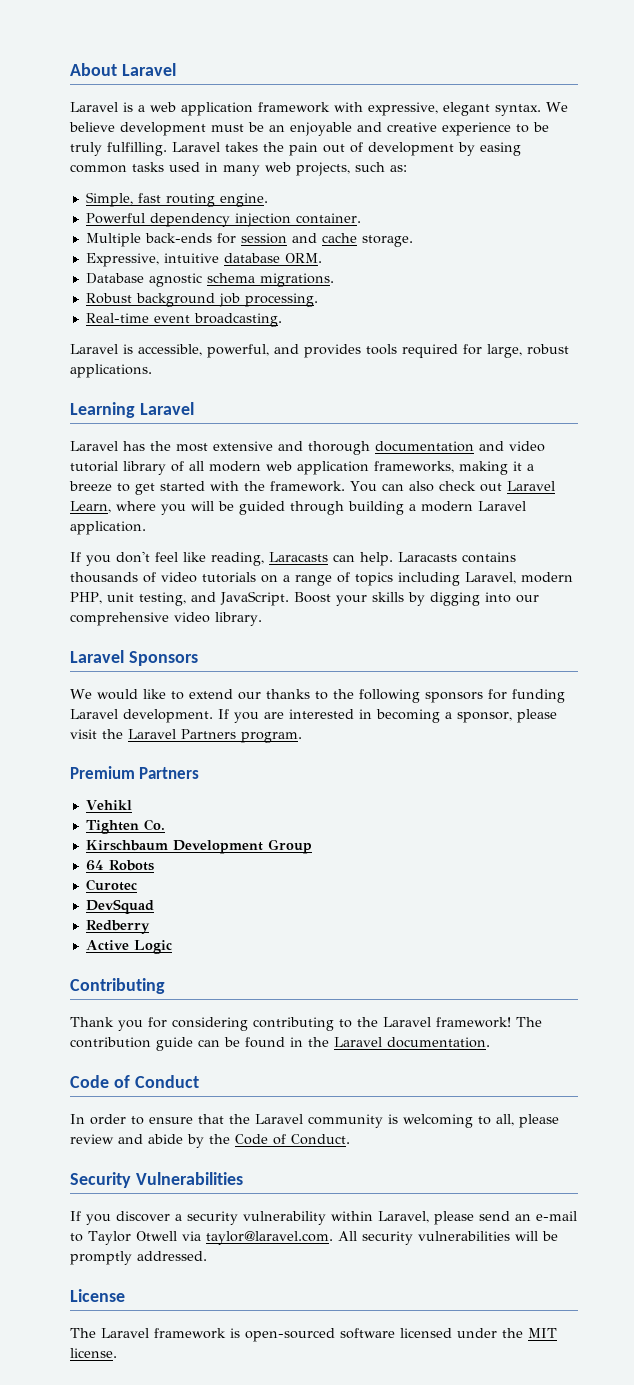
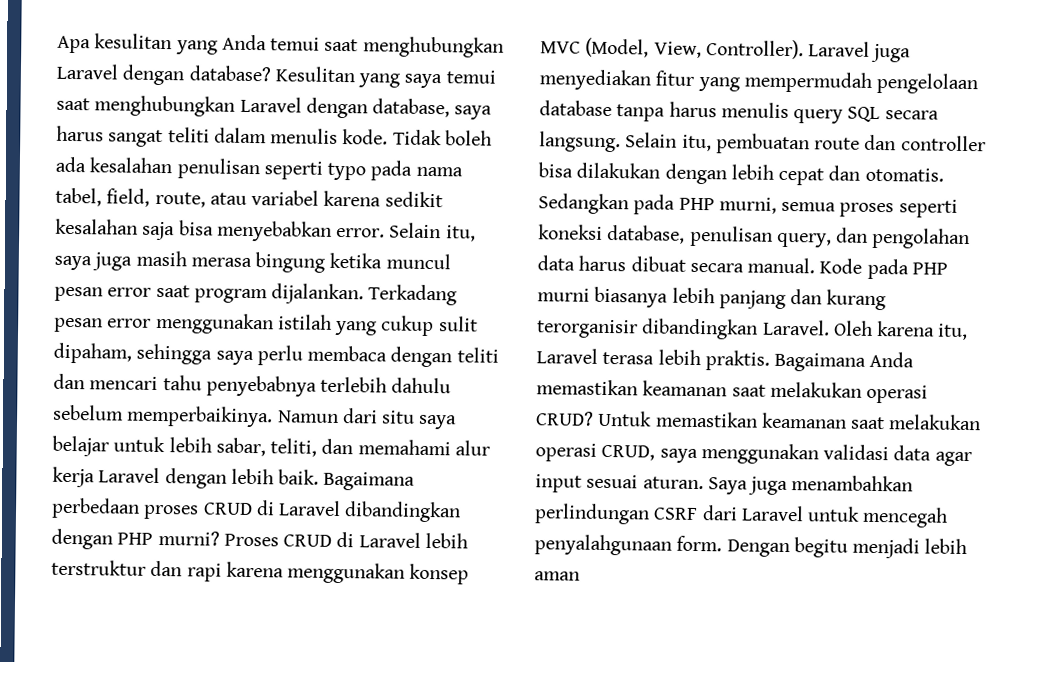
- About Laravel
- Laravel is a web application framework with expressive, elegant syntax. We believe development must be an enjoyable and creative experience to be truly fulfilling. Laravel takes the pain out of development by easing common tasks used in many web projects, such as:
- Simple, fast routing engine.
- Powerful dependency injection container.
- Multiple back-ends for session and cache storage.
- Expressive, intuitive database ORM.
- Database agnostic schema migrations.
- Robust background job processing.
- Real-time event broadcasting.
- Laravel is accessible, powerful, and provides tools required for large, robust applications.
- Learning Laravel
- Laravel has the most extensive and thorough documentation and video tutorial library of all modern web application frameworks, making it a breeze to get started with the framework. You can also check out Laravel Learn, where you will be guided through building a modern Laravel application.
- If you don't feel like reading, Laracasts can help. Laracasts contains thousands of video tutorials on a range of topics including Laravel, modern PHP, unit testing, and JavaScript. Boost your skills by digging into our comprehensive video library.
- Laravel Sponsors
- We would like to extend our thanks to the following sponsors for funding Laravel development. If you are interested in becoming a sponsor, please visit the Laravel Partners program.
- Premium Partners
- Vehikl
- Tighten Co.
- Kirschbaum Development Group
- 64 Robots
- Curotec
- DevSquad
- Redberry
- Active Logic
- Contributing
- Thank you for considering contributing to the Laravel framework! The contribution guide can be found in the Laravel documentation.
- Code of Conduct
- In order to ensure that the Laravel community is welcoming to all, please review and abide by the Code of Conduct.
- Security Vulnerabilities
- If you discover a security vulnerability within Laravel, please send an e-mail to Taylor Otwell via taylor@laravel.com. All security vulnerabilities will be promptly addressed.
- License
- The Laravel framework is open-sourced software licensed under the MIT license.
+ Apa kesulitan yang Anda temui saat menghubungkan Laravel dengan database? Kesulitan yang saya temui saat menghubungkan Laravel dengan database, saya harus sangat teliti dalam menulis kode. Tidak boleh ada kesalahan penulisan seperti typo pada nama tabel, field, route, atau variabel karena sedikit kesalahan saja bisa menyebabkan error. Selain itu, saya juga masih merasa bingung ketika muncul pesan error saat program dijalankan. Terkadang pesan error menggunakan istilah yang cukup sulit dipaham, sehingga saya perlu membaca dengan teliti dan mencari tahu penyebabnya terlebih dahulu sebelum memperbaikinya. Namun dari situ saya belajar untuk lebih sabar, teliti, dan memahami alur kerja Laravel dengan lebih baik. Bagaimana perbedaan proses CRUD di Laravel dibandingkan dengan PHP murni? Proses CRUD di Laravel lebih terstruktur dan rapi karena menggunakan konsep MVC (Model, View, Controller). Laravel juga menyediakan fitur yang mempermudah pengelolaan database tanpa harus menulis query SQL secara langsung. Selain itu, pembuatan route dan controller bisa dilakukan dengan lebih cepat dan otomatis. Sedangkan pada PHP murni, semua proses seperti koneksi database, penulisan query, dan pengolahan data harus dibuat secara manual. Kode pada PHP murni biasanya lebih panjang dan kurang terorganisir dibandingkan Laravel. Oleh karena itu, Laravel terasa lebih praktis. Bagaimana Anda memastikan keamanan saat melakukan operasi CRUD? Untuk memastikan keamanan saat melakukan operasi CRUD, saya menggunakan validasi data agar input sesuai aturan. Saya juga menambahkan perlindungan CSRF dari Laravel untuk mencegah penyalahgunaan form. Dengan begitu menjadi lebih aman

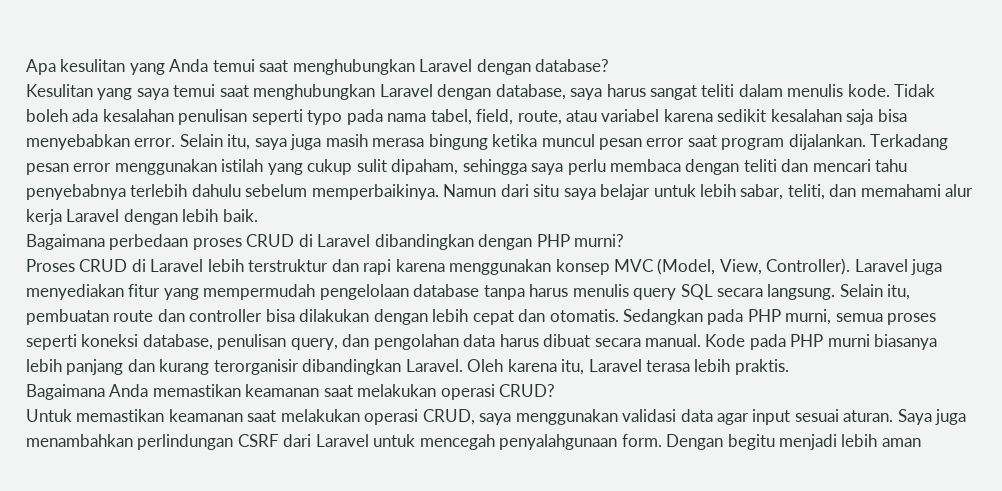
- Apa kesulitan yang Anda temui saat menghubungkan Laravel dengan database? Kesulitan yang saya temui saat menghubungkan Laravel dengan database, saya harus sangat teliti dalam menulis kode.
+ Apa kesulitan yang Anda temui saat menghubungkan Laravel dengan database?
+ Kesulitan yang saya temui saat menghubungkan Laravel dengan database, saya harus sangat teliti dalam menulis kode.
- Namun dari situ saya belajar untuk lebih sabar, teliti, dan memahami alur kerja Laravel dengan lebih baik. Bagaimana perbedaan proses CRUD di Laravel dibandingkan dengan PHP murni? Proses CRUD di Laravel lebih terstruktur dan rapi karena menggunakan konsep MVC (Model, View, Controller).
+ Namun dari situ saya belajar untuk lebih sabar, teliti, dan memahami alur kerja Laravel dengan lebih baik.
+ Bagaimana perbedaan proses CRUD di Laravel dibandingkan dengan PHP murni?
+ Proses CRUD di Laravel lebih terstruktur dan rapi karena menggunakan konsep MVC (Model, View, Controller).
- Oleh karena itu, Laravel terasa lebih praktis. Bagaimana Anda memastikan keamanan saat melakukan operasi CRUD? Untuk memastikan keamanan saat melakukan operasi CRUD, saya menggunakan validasi data agar input sesuai aturan.
+ Oleh karena itu, Laravel terasa lebih praktis.
+ Bagaimana Anda memastikan keamanan saat melakukan operasi CRUD?
+ Untuk memastikan keamanan saat melakukan operasi CRUD, saya menggunakan validasi data agar input sesuai aturan.

